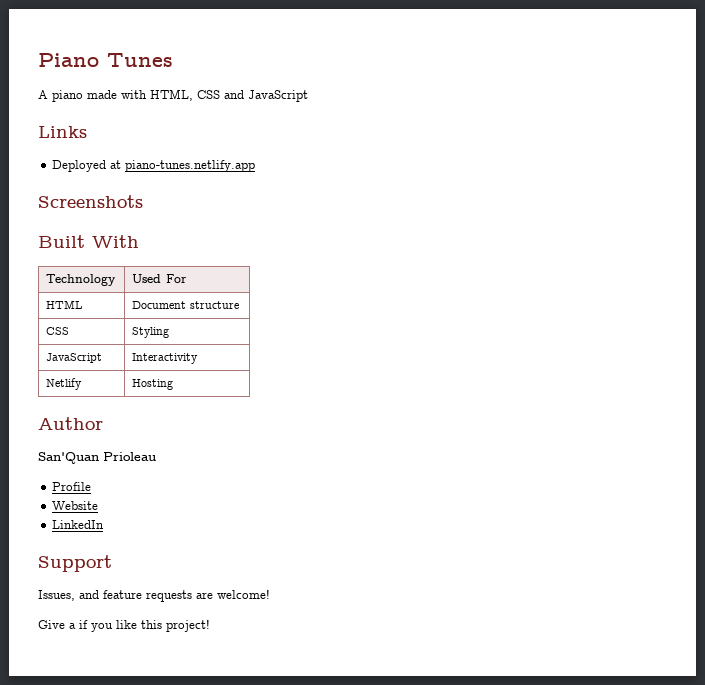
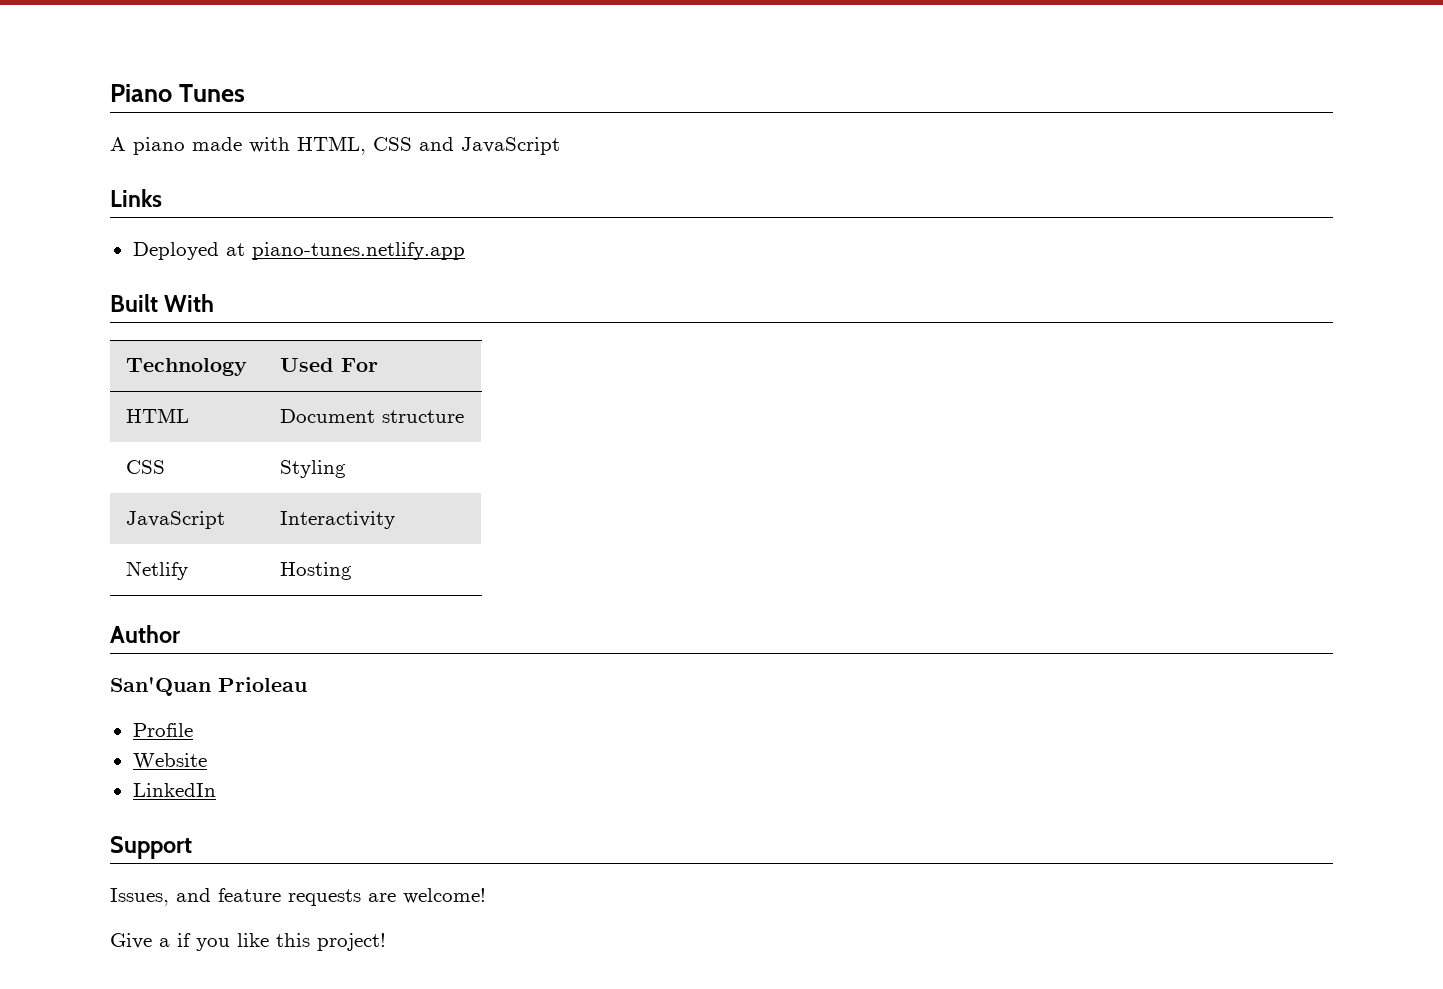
- Screenshots

